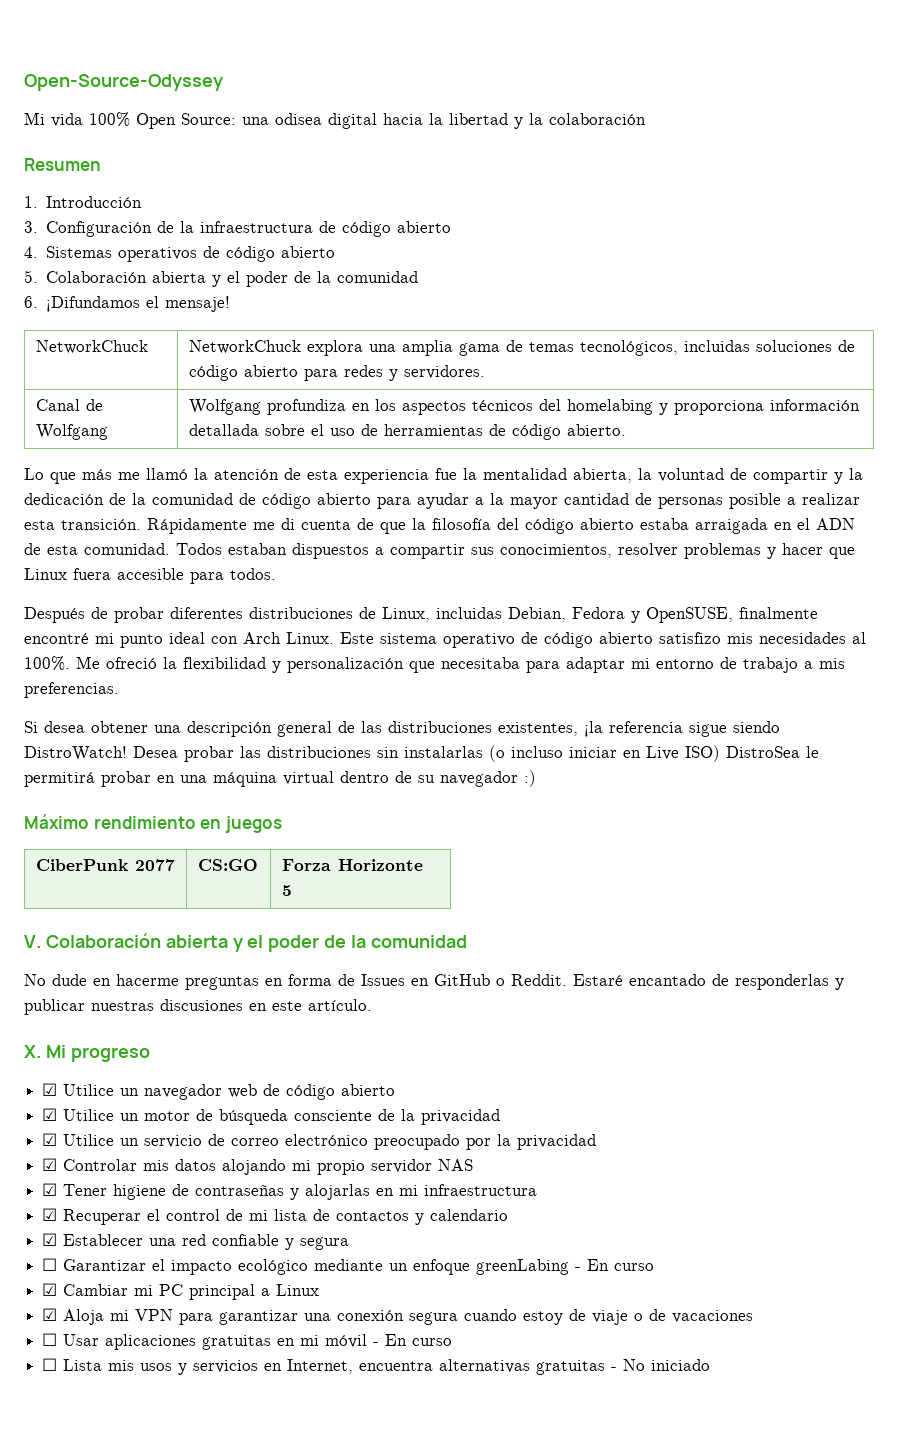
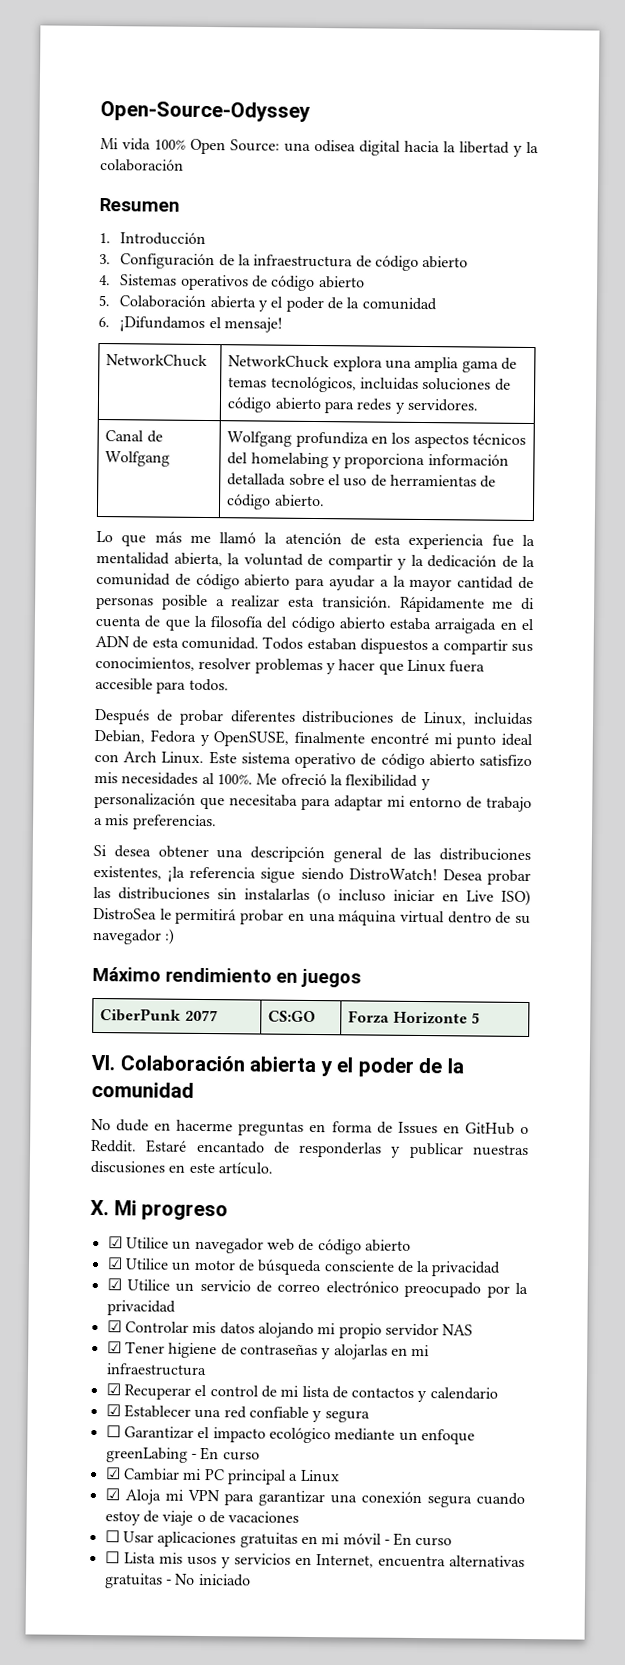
- V. Colaboración abierta y el poder de la comunidad
+ VI. Colaboración abierta y el poder de la comunidad

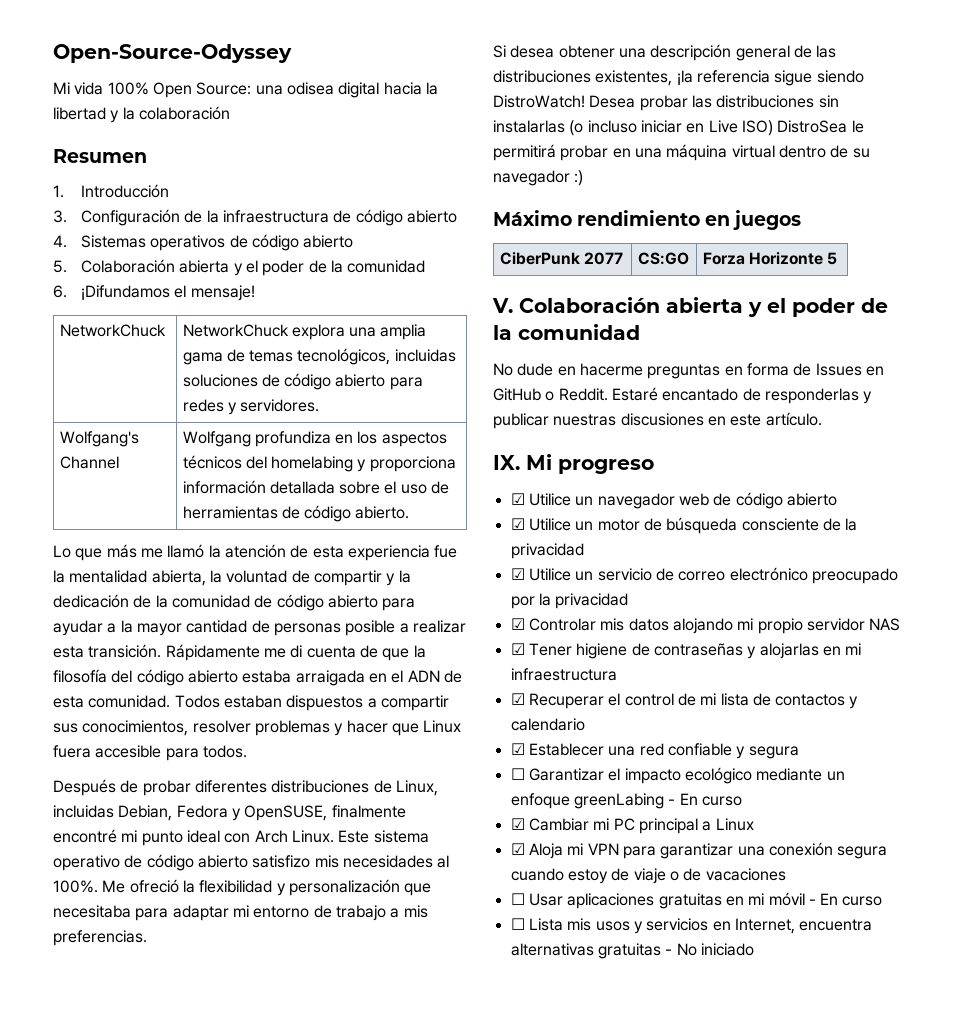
- Canal de Wolfgang | Wolfgang profundiza en los aspectos técnicos del homelabing y proporciona información detallada sobre el uso de herramientas de código abierto.
+ Wolfgang's Channel | Wolfgang profundiza en los aspectos técnicos del homelabing y proporciona información detallada sobre el uso de herramientas de código abierto.
- VI. Colaboración abierta y el poder de la comunidad
+ V. Colaboración abierta y el poder de la comunidad
- X. Mi progreso
+ IX. Mi progreso

